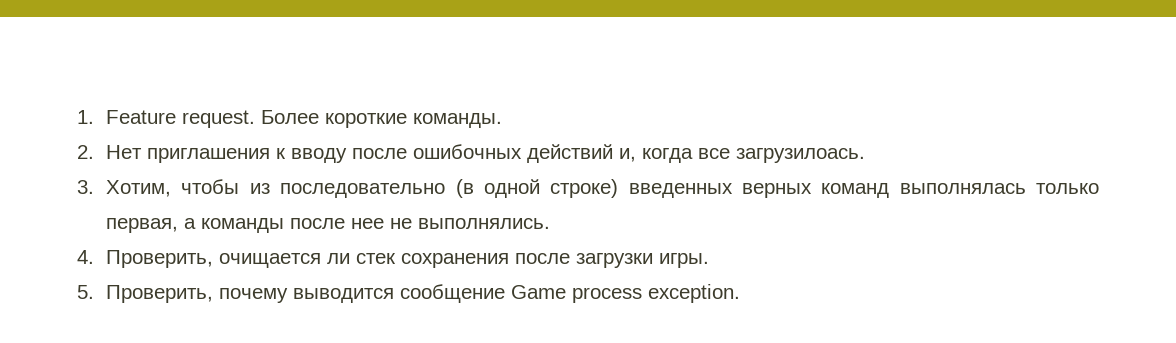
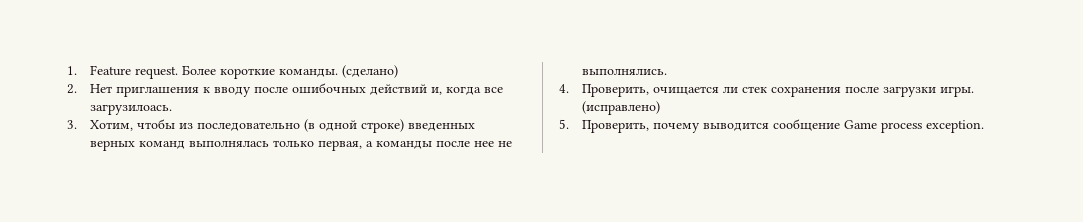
+ (сделано)
+ (исправлено)

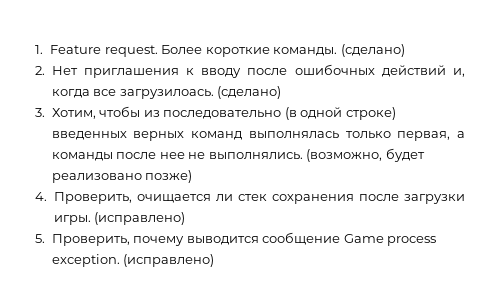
- 2. Нет приглашения к вводу после ошибочных действий и, когда все загрузилоась.
+ 2. Нет приглашения к вводу после ошибочных действий и, когда все загрузилоась. (сделано)
+ (возможно, будет реализовано позже)
- 5. Проверить, почему выводится сообщение Game process exception.
+ 5. Проверить, почему выводится сообщение Game process exception. (исправлено)

